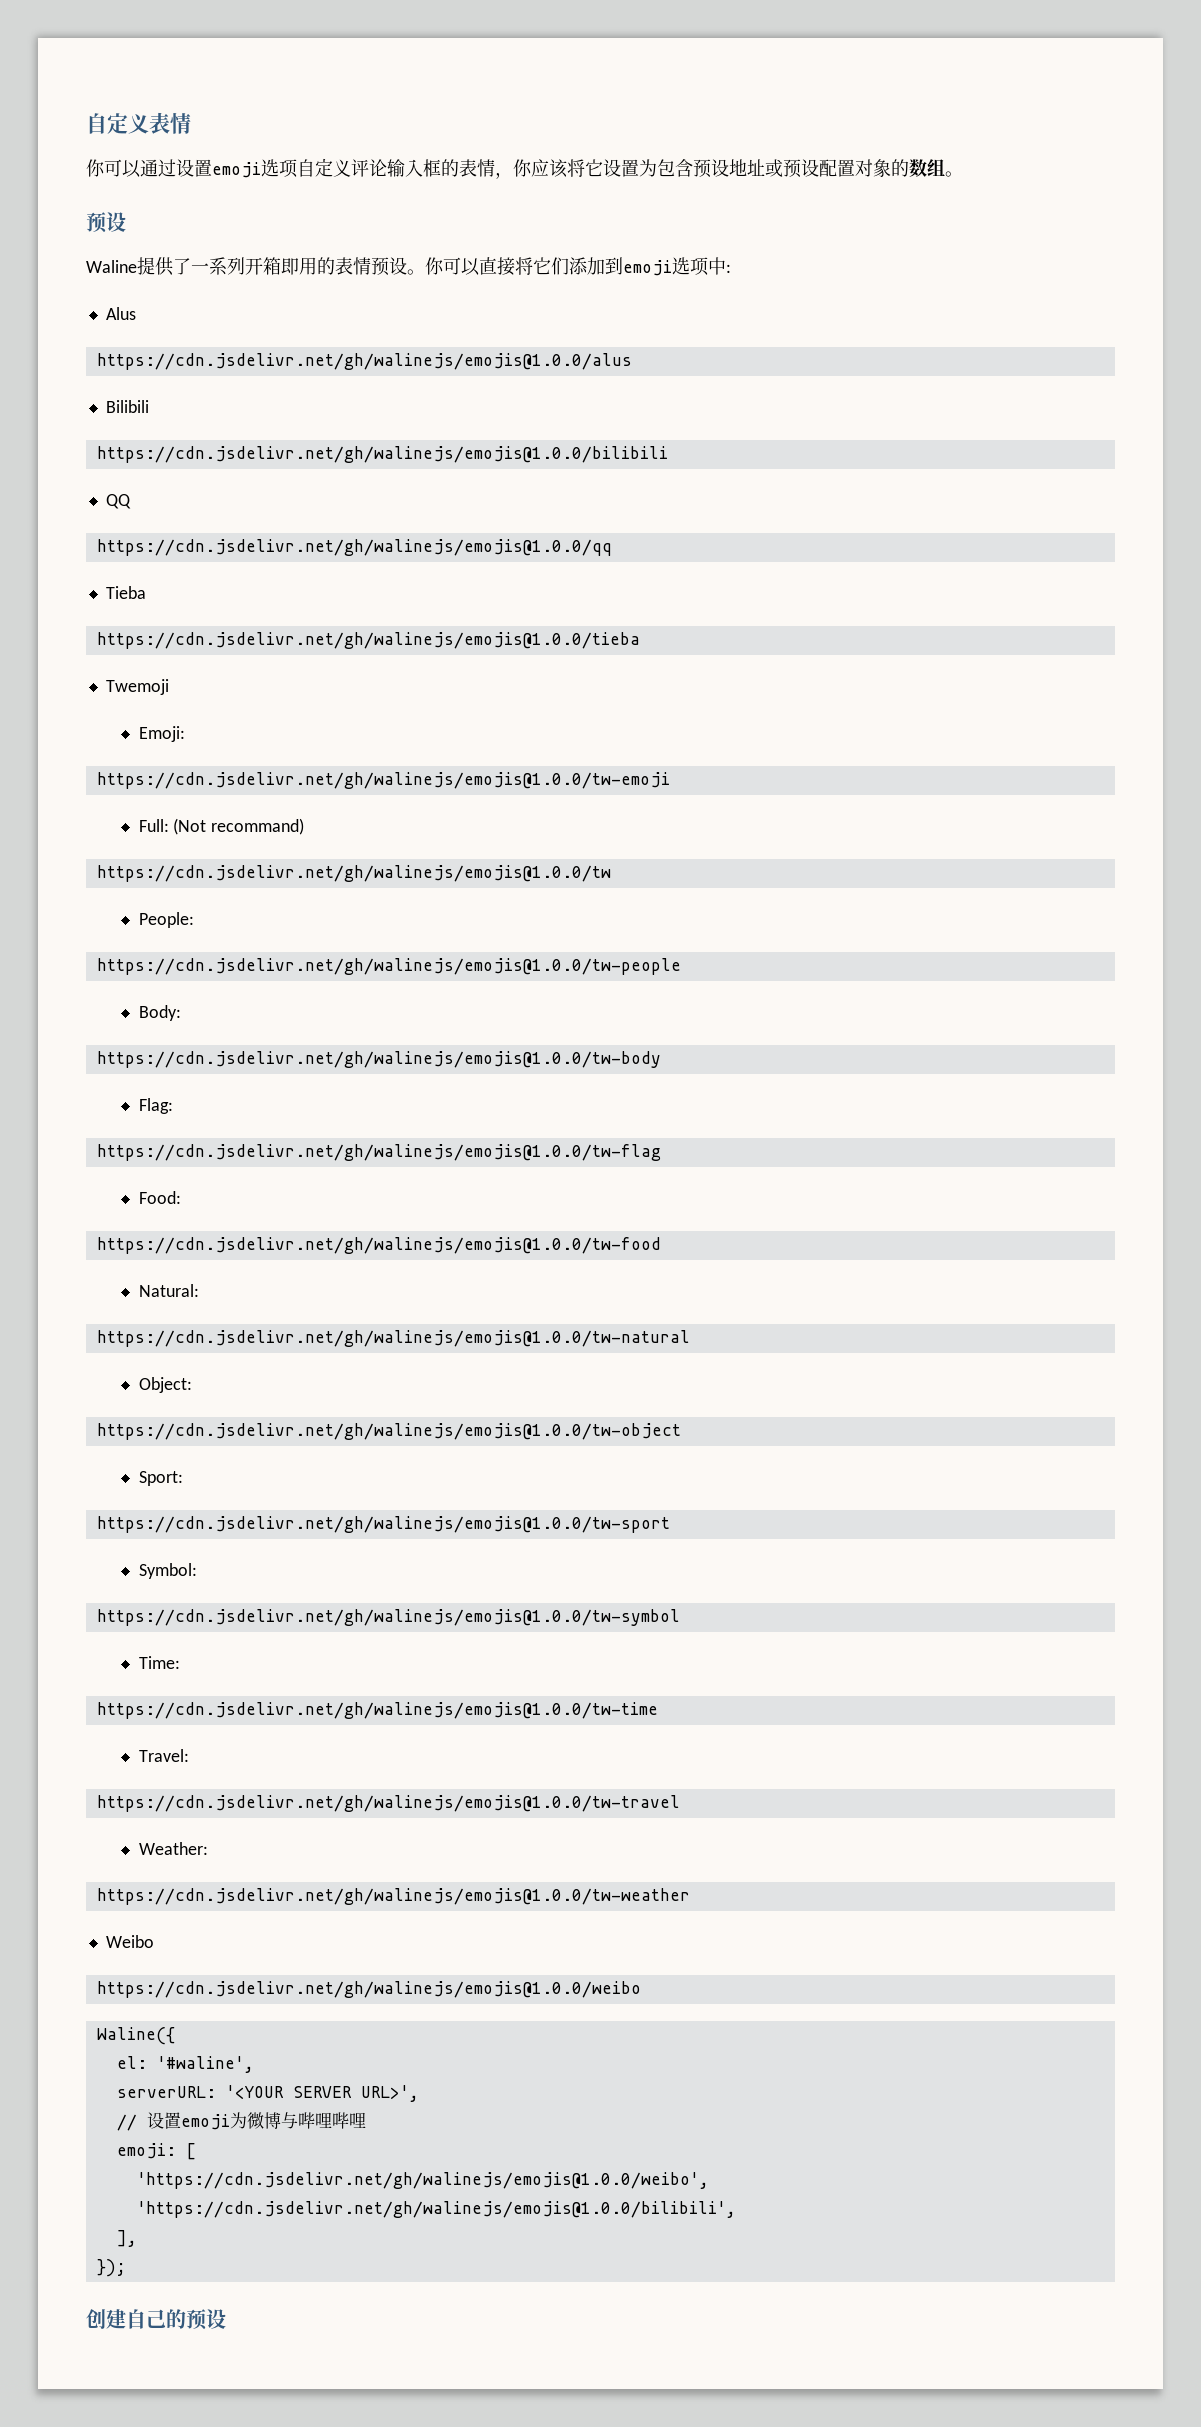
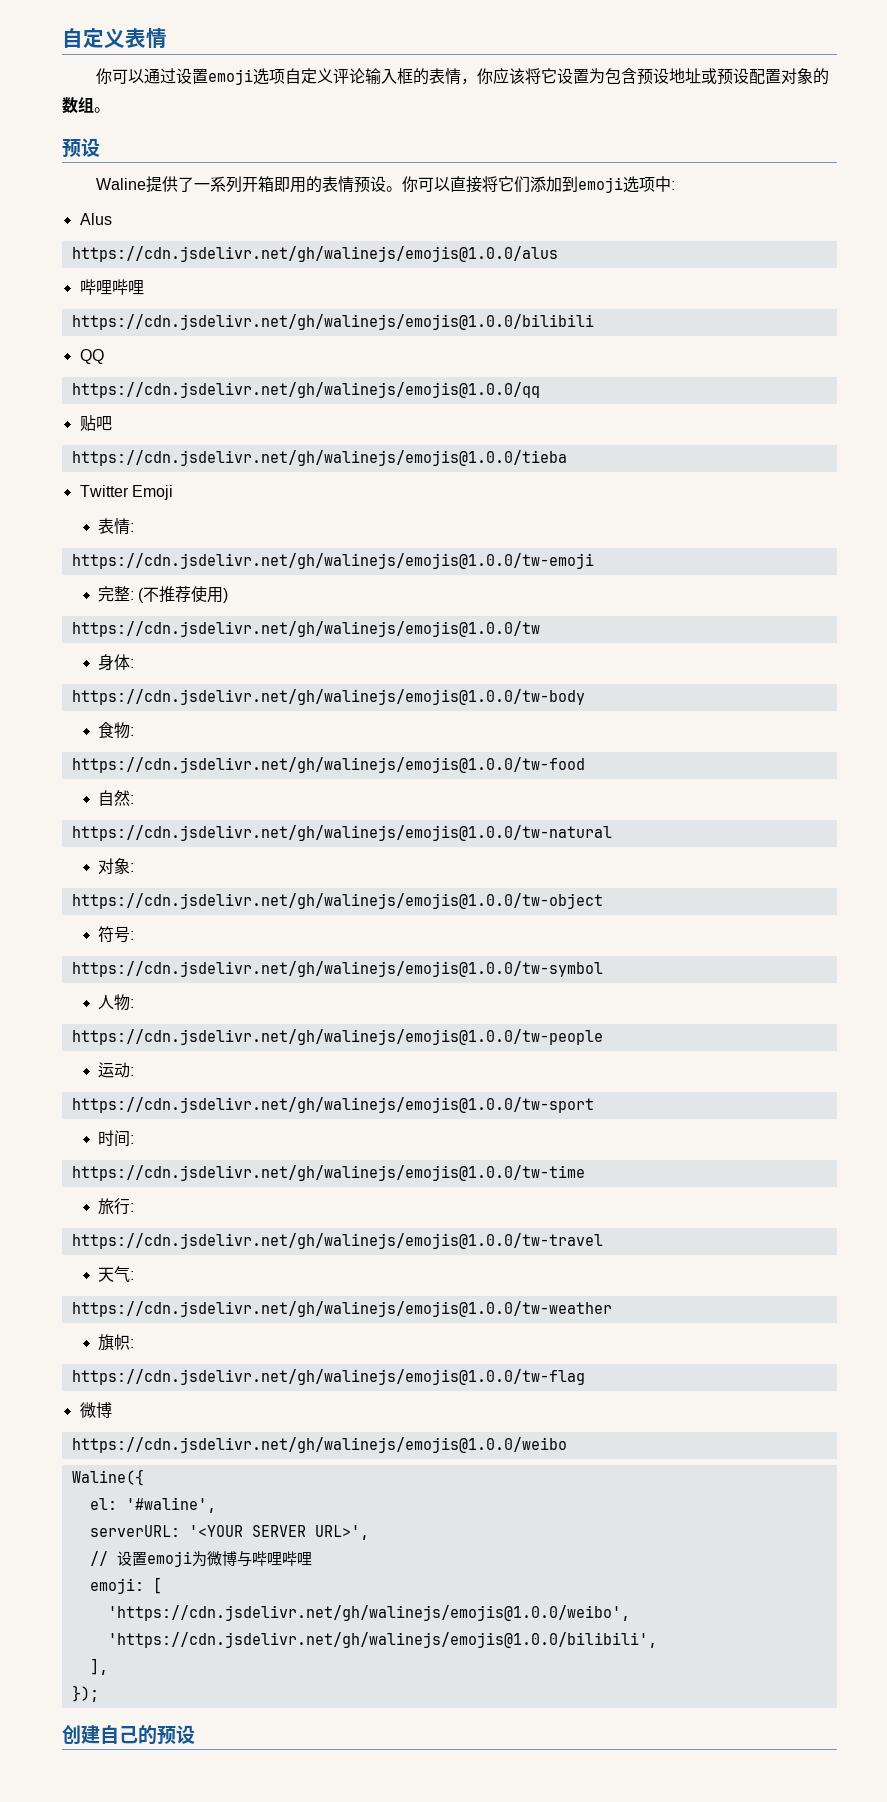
  https://cdn.jsdelivr.net/gh/walinejs/emojis@1.0.0/alus
- Bilibili
+ 哔哩哔哩
- Tieba
+ 贴吧
- Twemoji
- Emoji:
+ Twitter Emoji
+ 表情:
  https://cdn.jsdelivr.net/gh/walinejs/emojis@1.0.0/tw-emoji
- Full: (Not recommand)
+ 完整: (不推荐使用)
  https://cdn.jsdelivr.net/gh/walinejs/emojis@1.0.0/tw
- People:
+ 身体:
+ https://cdn.jsdelivr.net/gh/walinejs/emojis@1.0.0/tw-body
+ 食物:
+ https://cdn.jsdelivr.net/gh/walinejs/emojis@1.0.0/tw-food
+ 自然:
+ https://cdn.jsdelivr.net/gh/walinejs/emojis@1.0.0/tw-natural
+ 对象:
+ https://cdn.jsdelivr.net/gh/walinejs/emojis@1.0.0/tw-object
+ 符号:
+ https://cdn.jsdelivr.net/gh/walinejs/emojis@1.0.0/tw-symbol
+ 人物:
  https://cdn.jsdelivr.net/gh/walinejs/emojis@1.0.0/tw-people
- Body:
- https://cdn.jsdelivr.net/gh/walinejs/emojis@1.0.0/tw-body
- Flag:
+ 运动:
+ https://cdn.jsdelivr.net/gh/walinejs/emojis@1.0.0/tw-sport
+ 时间:
+ https://cdn.jsdelivr.net/gh/walinejs/emojis@1.0.0/tw-time
+ 旅行:
+ https://cdn.jsdelivr.net/gh/walinejs/emojis@1.0.0/tw-travel
+ 天气:
+ https://cdn.jsdelivr.net/gh/walinejs/emojis@1.0.0/tw-weather
+ 旗帜:
  https://cdn.jsdelivr.net/gh/walinejs/emojis@1.0.0/tw-flag
- Food:
- https://cdn.jsdelivr.net/gh/walinejs/emojis@1.0.0/tw-food
- Natural:
- https://cdn.jsdelivr.net/gh/walinejs/emojis@1.0.0/tw-natural
- Object:
- https://cdn.jsdelivr.net/gh/walinejs/emojis@1.0.0/tw-object
- Sport:
- https://cdn.jsdelivr.net/gh/walinejs/emojis@1.0.0/tw-sport
- Symbol:
- https://cdn.jsdelivr.net/gh/walinejs/emojis@1.0.0/tw-symbol
- Time:
- https://cdn.jsdelivr.net/gh/walinejs/emojis@1.0.0/tw-time
- Travel:
- https://cdn.jsdelivr.net/gh/walinejs/emojis@1.0.0/tw-travel
- Weather:
- https://cdn.jsdelivr.net/gh/walinejs/emojis@1.0.0/tw-weather
- Weibo
+ 微博

